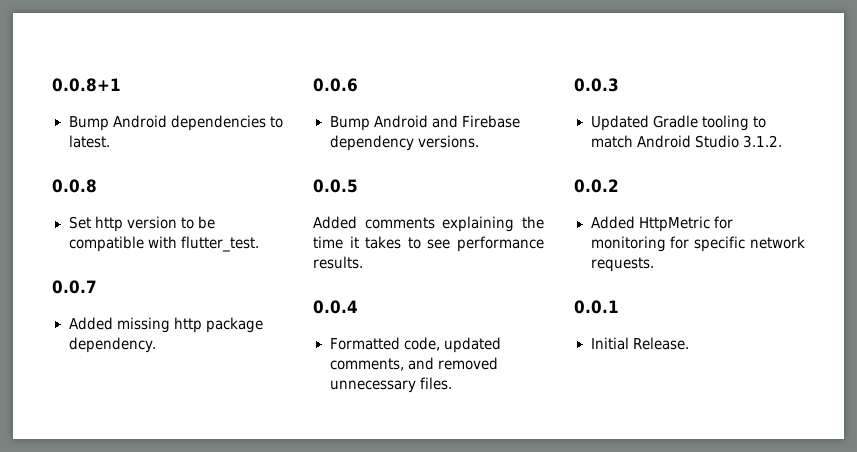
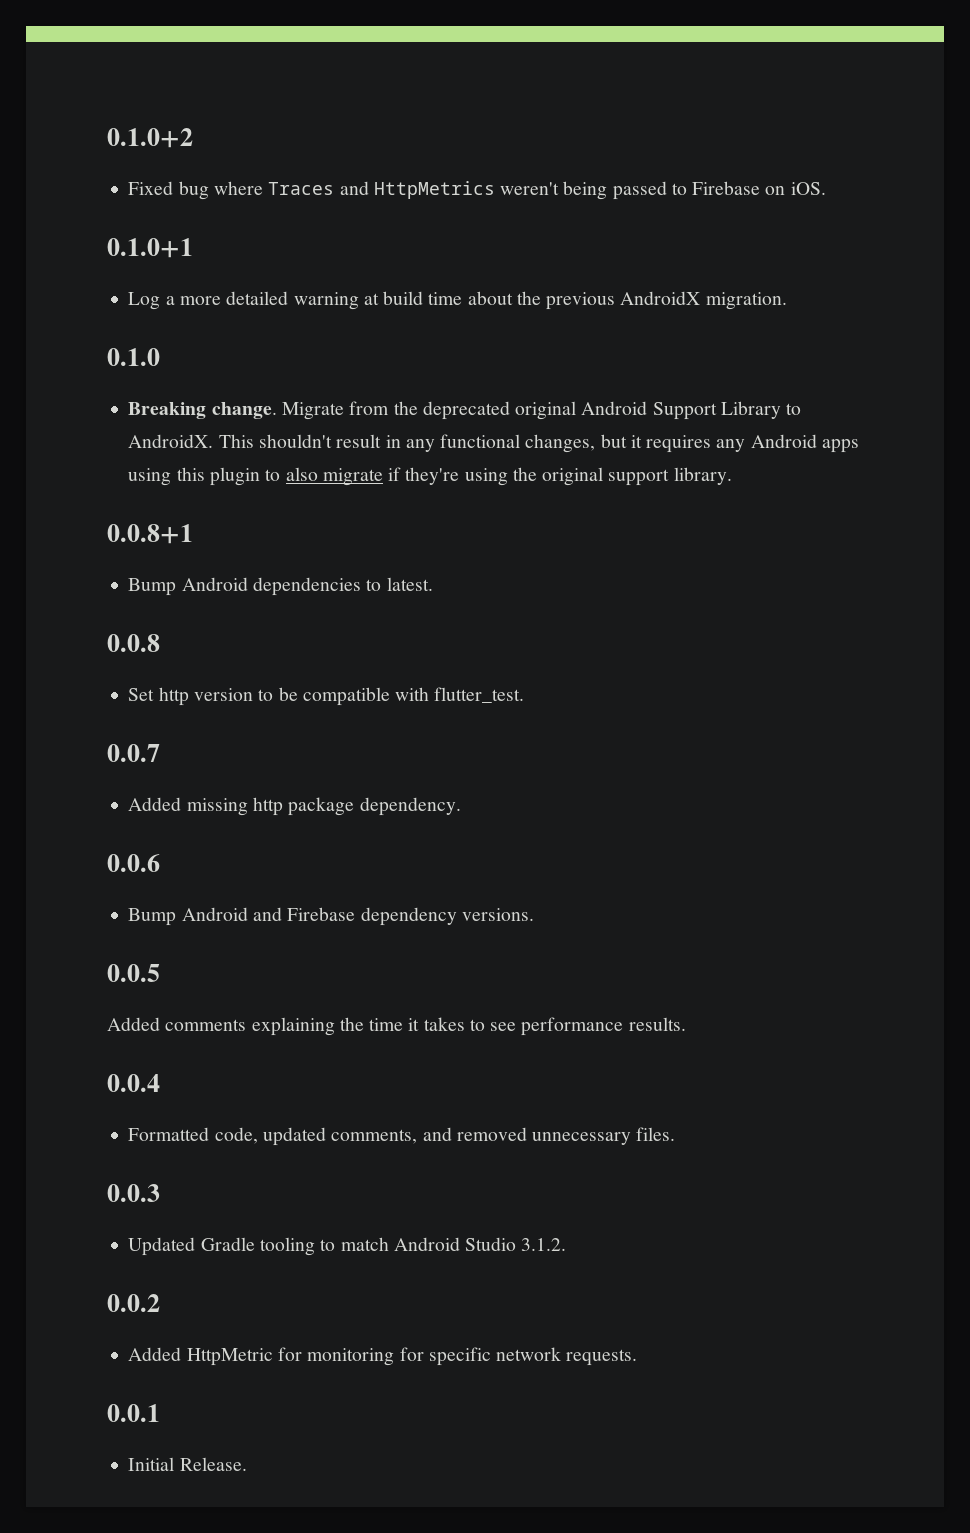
+ 0.1.0+2
+ Fixed bug where Traces and HttpMetrics weren't being passed to Firebase on iOS.
+ 0.1.0+1
+ Log a more detailed warning at build time about the previous AndroidX migration.
+ 0.1.0
+ Breaking change. Migrate from the deprecated original Android Support Library to AndroidX. This shouldn't result in any functional changes, but it requires any Android apps using this plugin to also migrate if they're using the original support library.

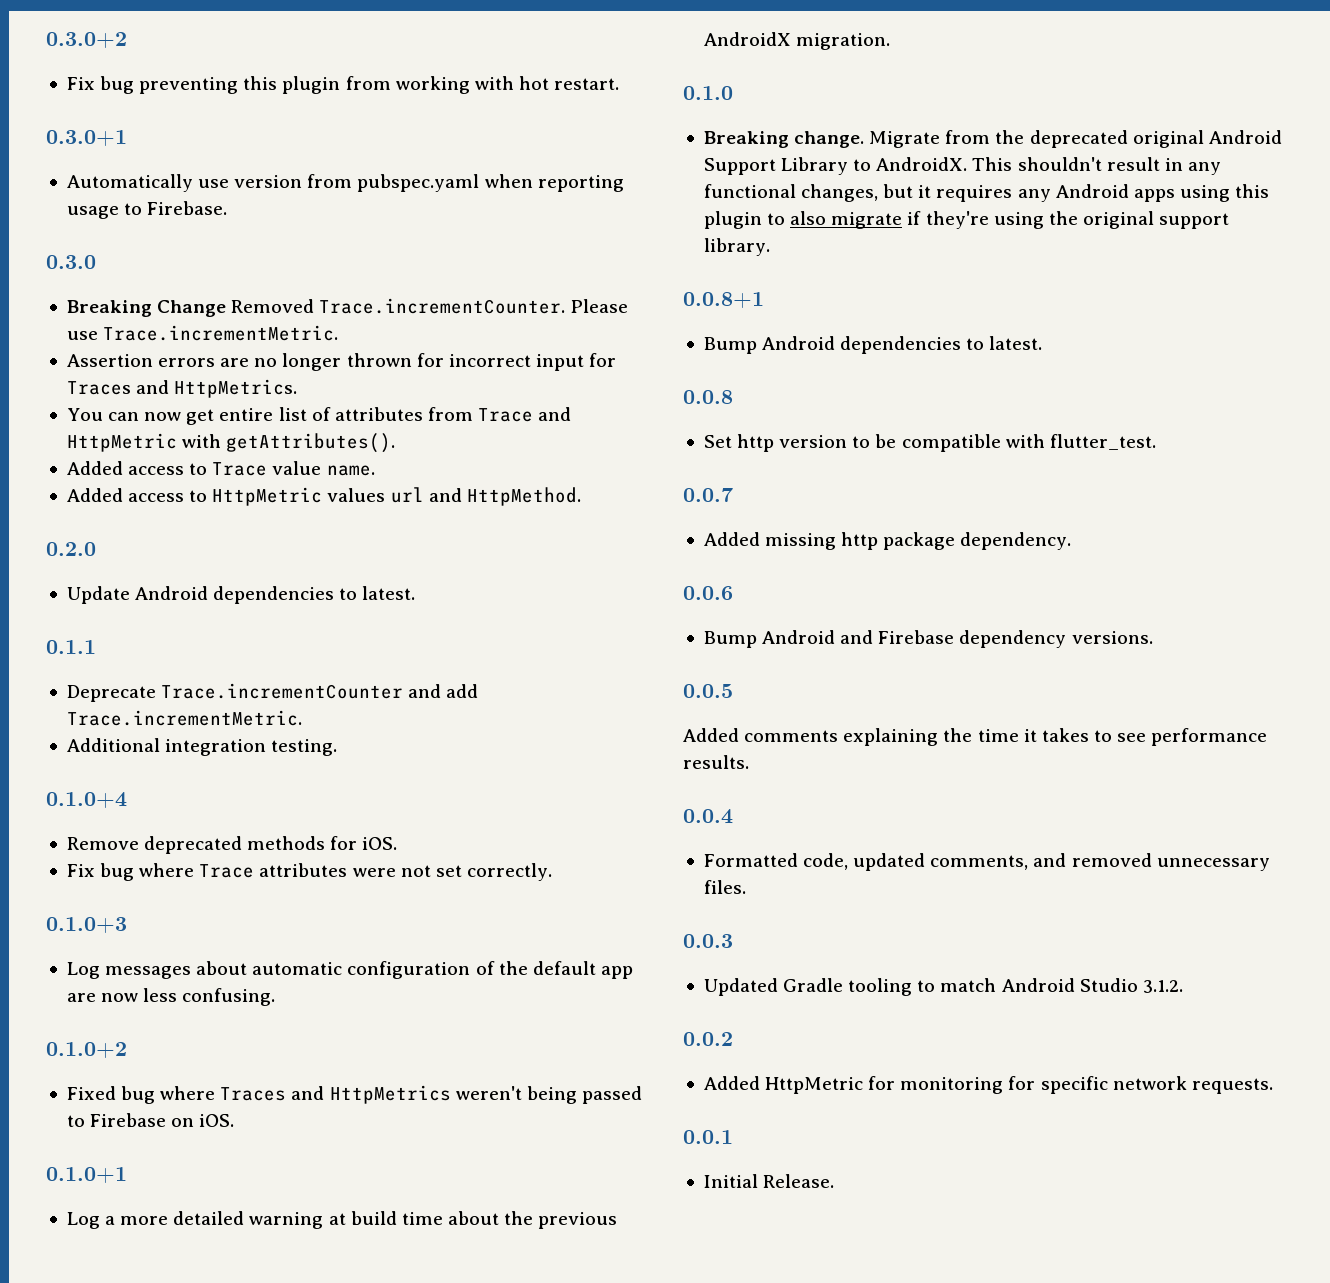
+ 0.3.0+2
+ Fix bug preventing this plugin from working with hot restart.
+ 0.3.0+1
+ Automatically use version from pubspec.yaml when reporting usage to Firebase.
+ 0.3.0
+ Breaking Change Removed Trace.incrementCounter. Please use Trace.incrementMetric.
+ Assertion errors are no longer thrown for incorrect input for Traces and HttpMetrics.
+ You can now get entire list of attributes from Trace and HttpMetric with getAttributes().
+ Added access to Trace value name.
+ Added access to HttpMetric values url and HttpMethod.
+ 0.2.0
+ Update Android dependencies to latest.
+ 0.1.1
+ Deprecate Trace.incrementCounter and add Trace.incrementMetric.
+ Additional integration testing.
+ 0.1.0+4
+ Remove deprecated methods for iOS.
+ Fix bug where Trace attributes were not set correctly.
+ 0.1.0+3
+ Log messages about automatic configuration of the default app are now less confusing.

